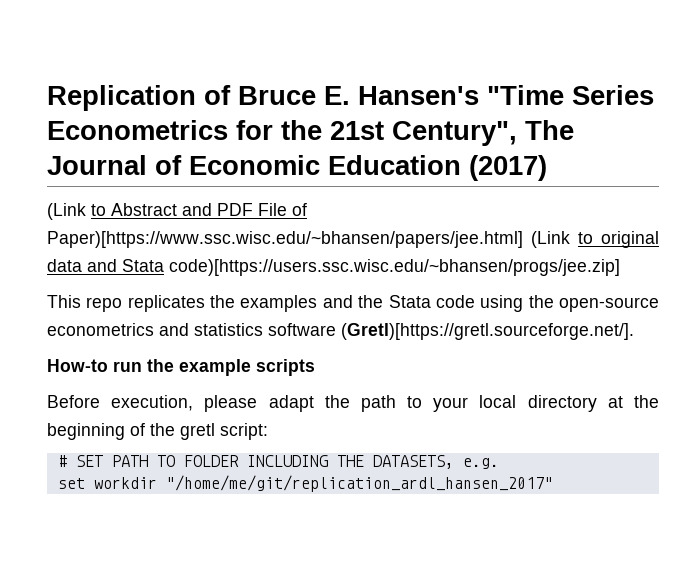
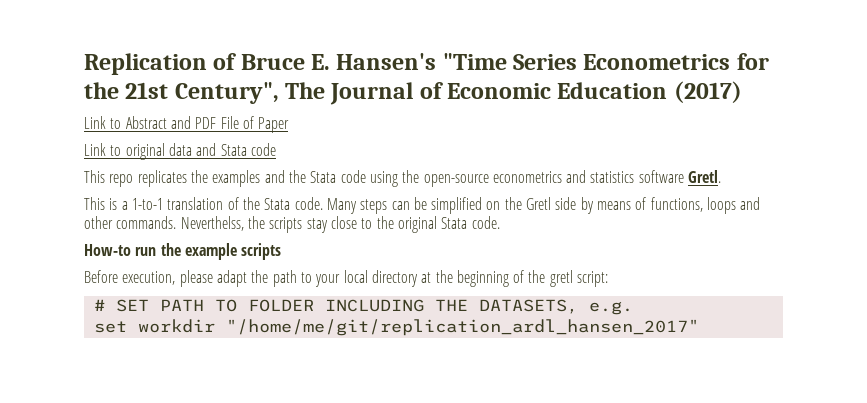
- (Link to Abstract and PDF File of Paper)[https://www.ssc.wisc.edu/~bhansen/papers/jee.html] (Link to original data and Stata code)[https://users.ssc.wisc.edu/~bhansen/progs/jee.zip]
+ Link to Abstract and PDF File of Paper
+ Link to original data and Stata code
- This repo replicates the examples and the Stata code using the open-source econometrics and statistics software (Gretl)[https://gretl.sourceforge.net/].
+ This repo replicates the examples and the Stata code using the open-source econometrics and statistics software Gretl.
+ This is a 1-to-1 translation of the Stata code. Many steps can be simplified on the Gretl side by means of functions, loops and other commands. Neverthelss, the scripts stay close to the original Stata code.

